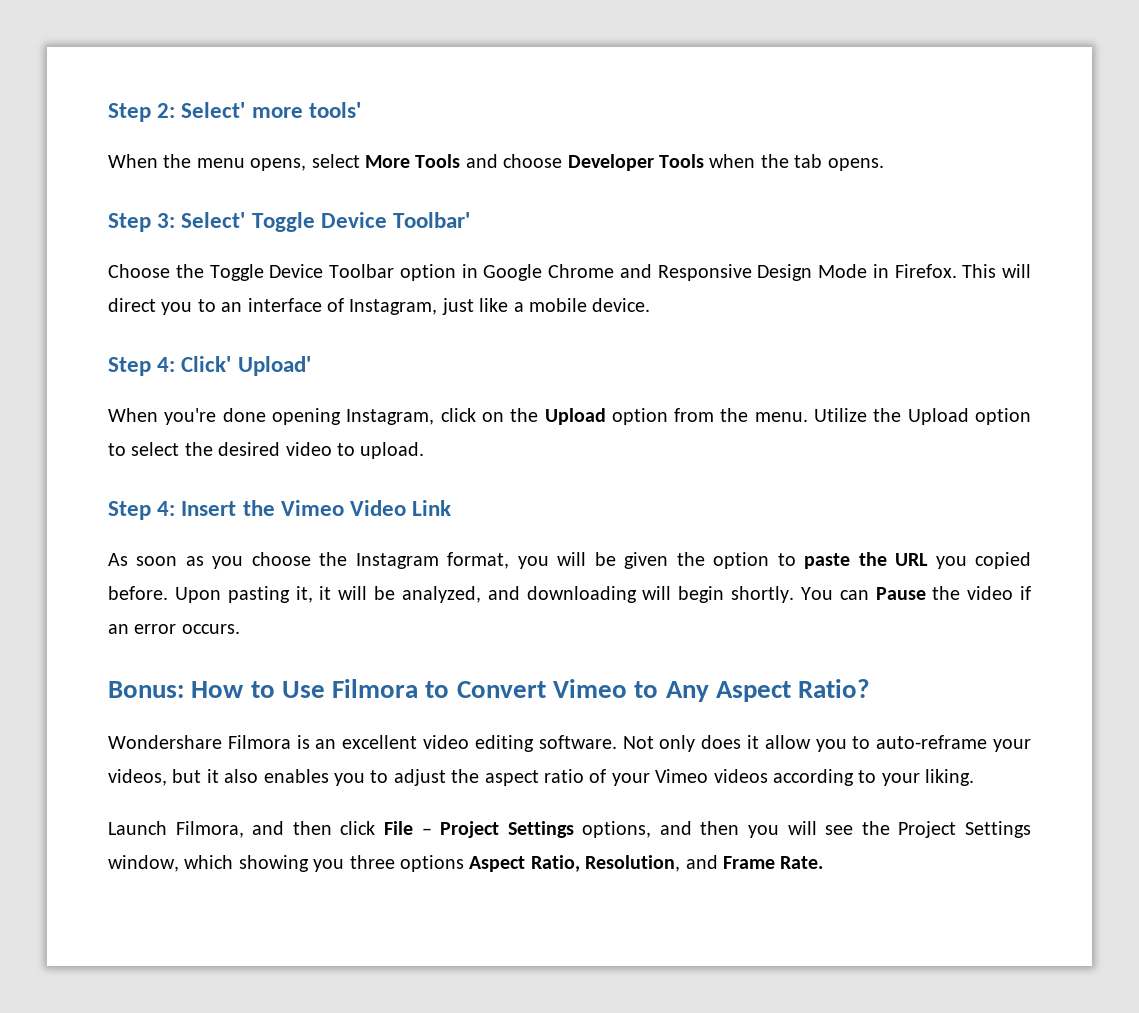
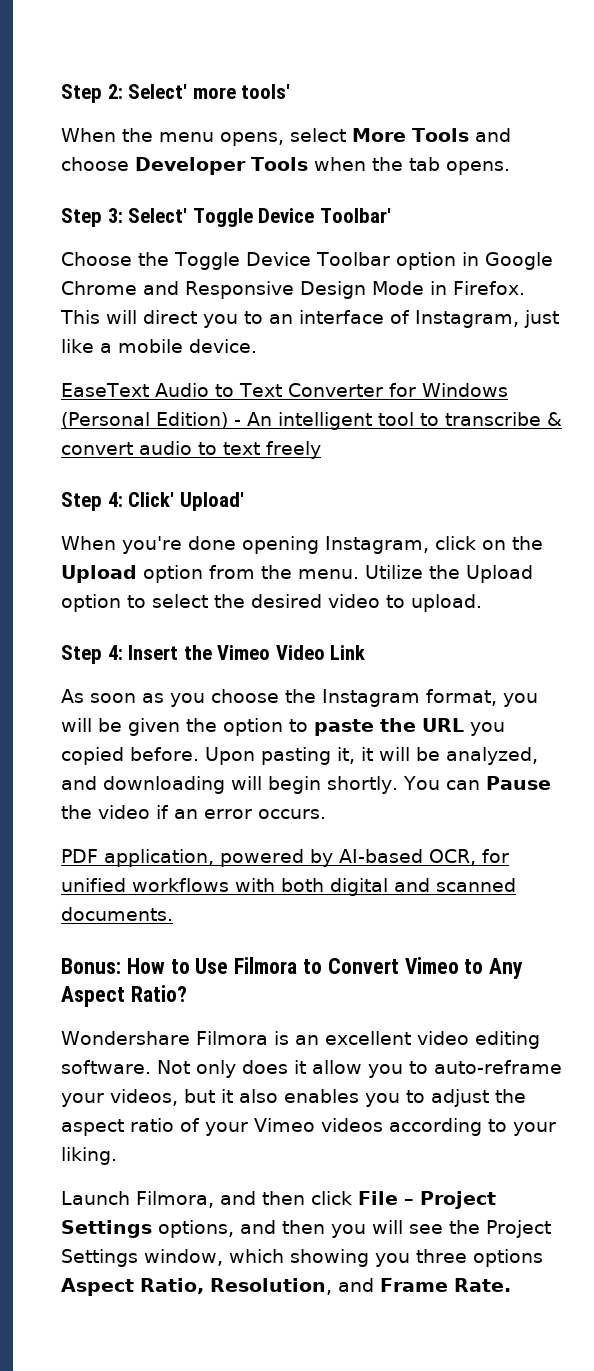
+ EaseText Audio to Text Converter for Windows (Personal Edition) - An intelligent tool to transcribe & convert audio to text freely
+ PDF application, powered by AI-based OCR, for unified workflows with both digital and scanned documents.

